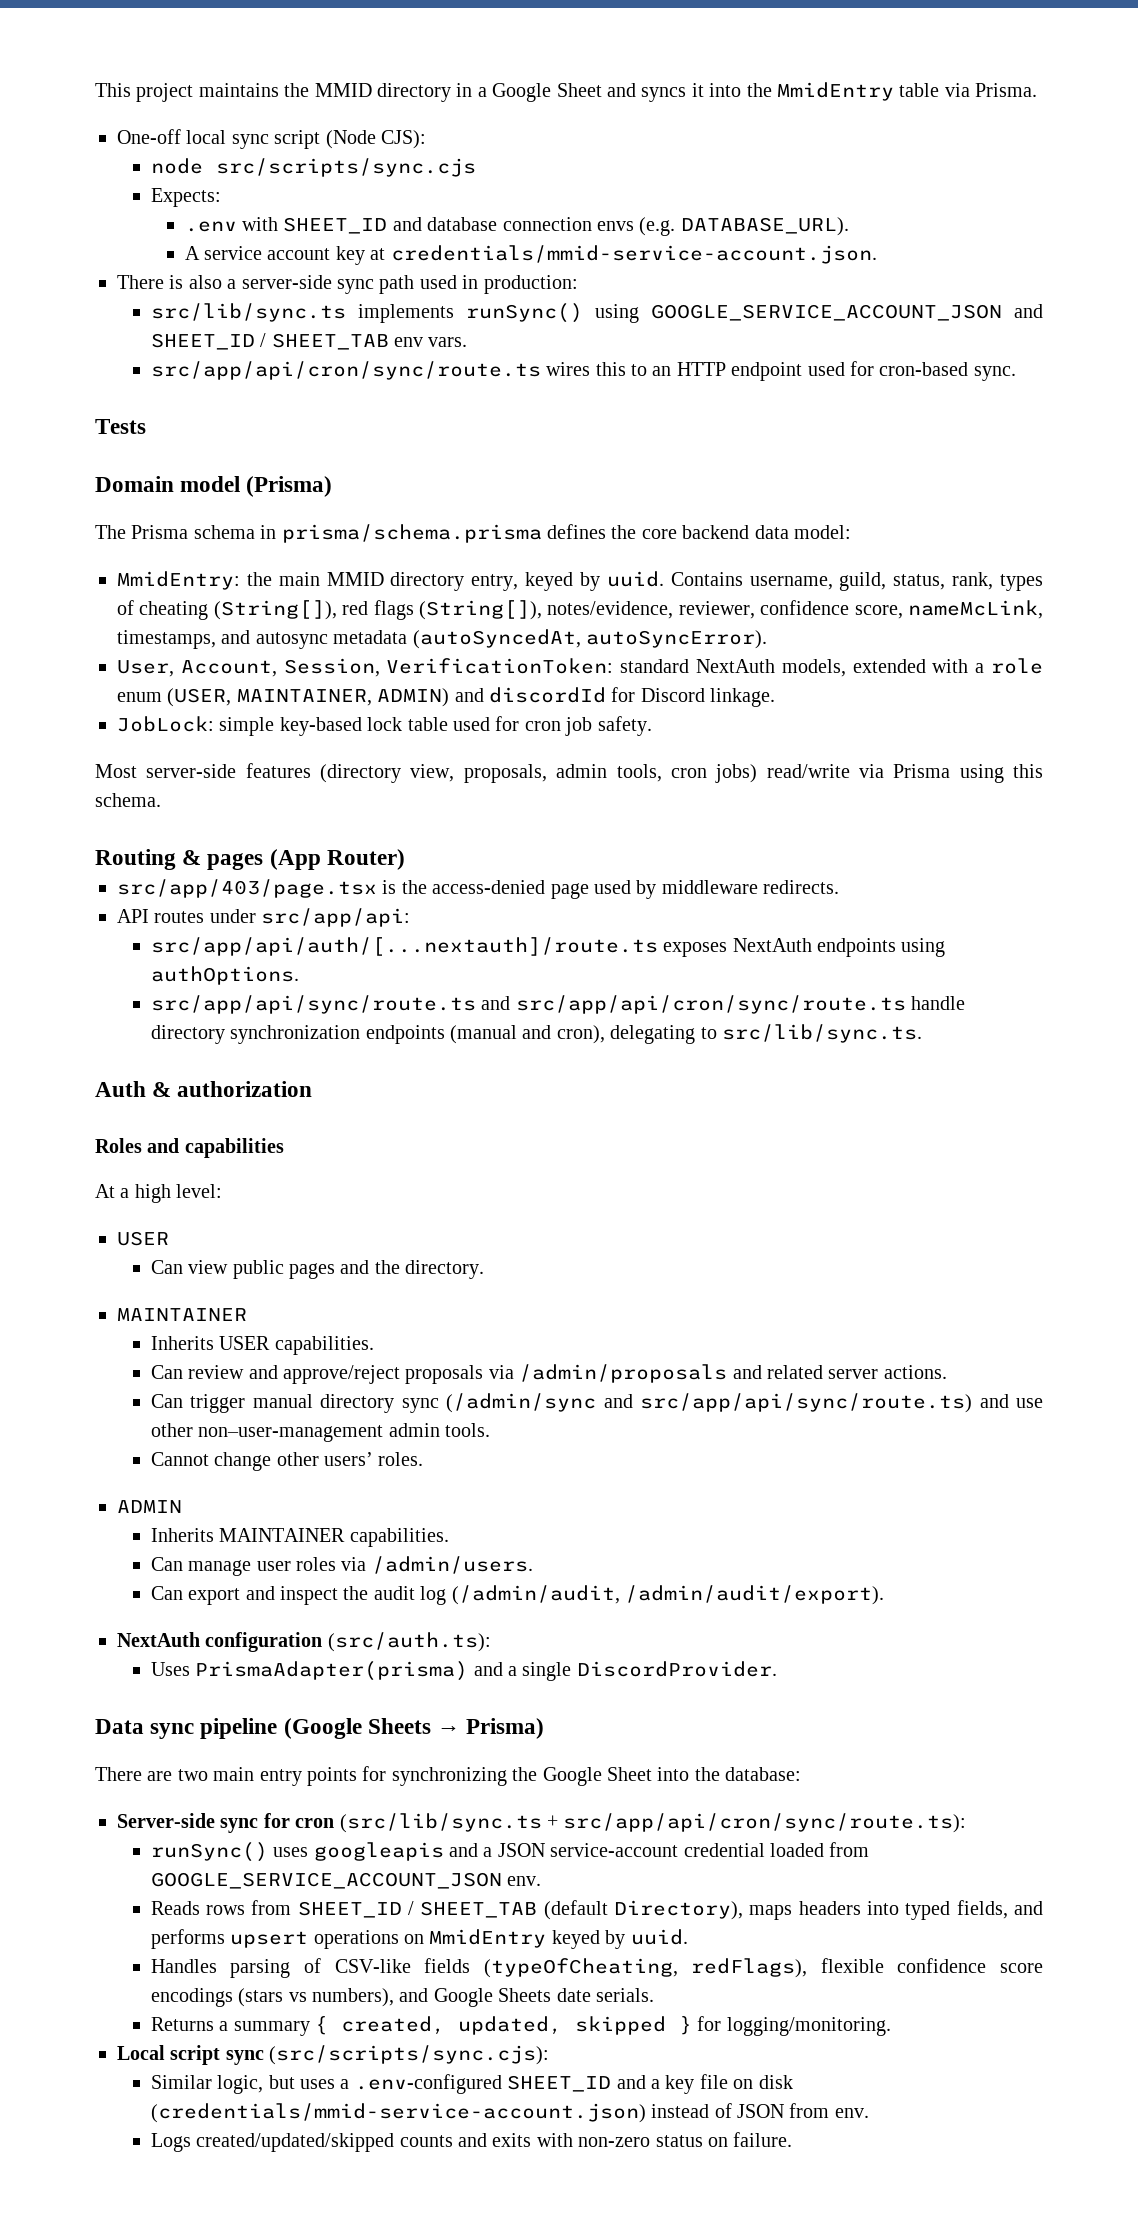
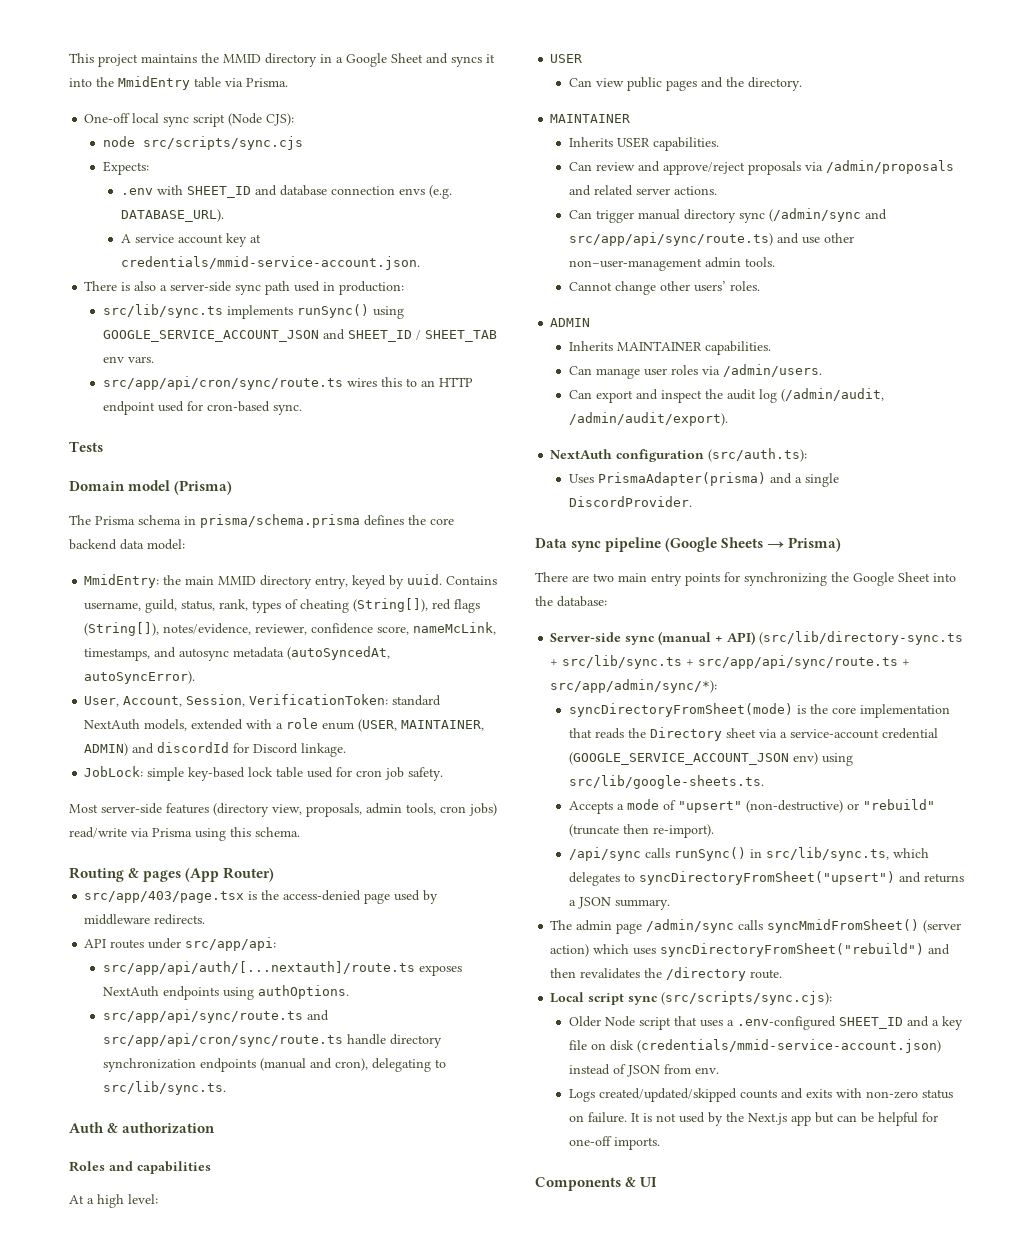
- Server-side sync for cron (src/lib/sync.ts + src/app/api/cron/sync/route.ts):
- runSync() uses googleapis and a JSON service-account credential loaded from GOOGLE_SERVICE_ACCOUNT_JSON env.
- Reads rows from SHEET_ID / SHEET_TAB (default Directory), maps headers into typed fields, and performs upsert operations on MmidEntry keyed by uuid.
- Handles parsing of CSV-like fields (typeOfCheating, redFlags), flexible confidence score encodings (stars vs numbers), and Google Sheets date serials.
- Returns a summary { created, updated, skipped } for logging/monitoring.
+ Server-side sync (manual + API) (src/lib/directory-sync.ts + src/lib/sync.ts + src/app/api/sync/route.ts + src/app/admin/sync/*):
+ syncDirectoryFromSheet(mode) is the core implementation that reads the Directory sheet via a service-account credential (GOOGLE_SERVICE_ACCOUNT_JSON env) using src/lib/google-sheets.ts.
+ Accepts a mode of "upsert" (non-destructive) or "rebuild" (truncate then re-import).
+ /api/sync calls runSync() in src/lib/sync.ts, which delegates to syncDirectoryFromSheet("upsert") and returns a JSON summary.
+ The admin page /admin/sync calls syncMmidFromSheet() (server action) which uses syncDirectoryFromSheet("rebuild") and then revalidates the /directory route.
- Similar logic, but uses a .env-configured SHEET_ID and a key file on disk (credentials/mmid-service-account.json) instead of JSON from env.
+ Older Node script that uses a .env-configured SHEET_ID and a key file on disk (credentials/mmid-service-account.json) instead of JSON from env.
+ It is not used by the Next.js app but can be helpful for one-off imports.
+ Components & UI

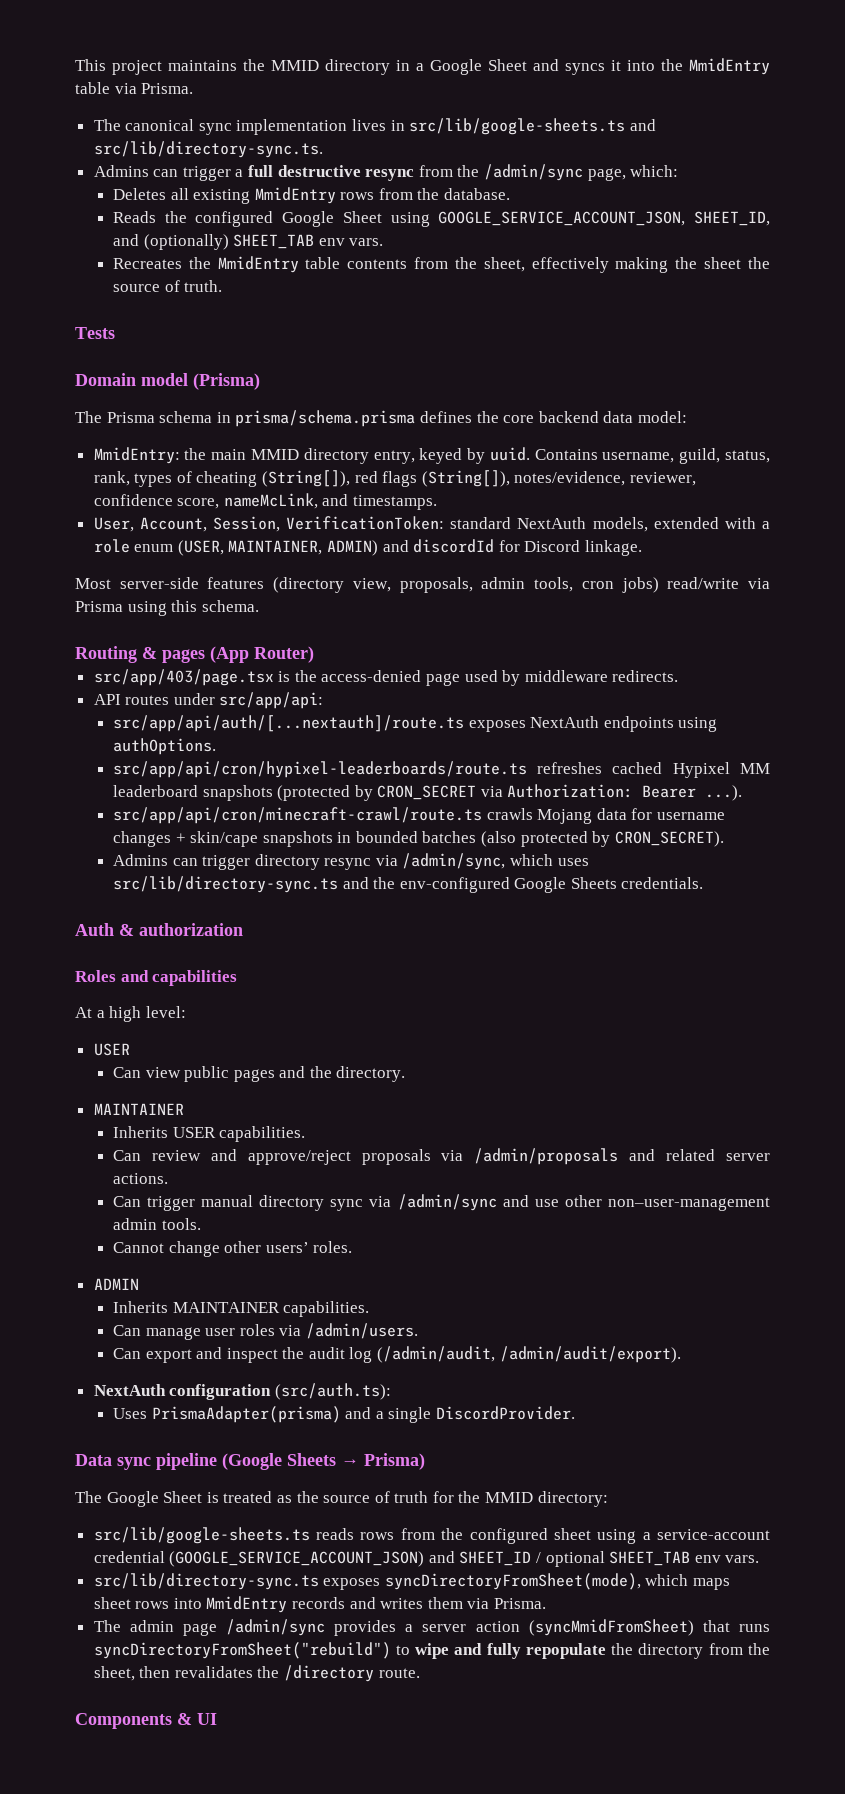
- One-off local sync script (Node CJS):
- node src/scripts/sync.cjs
- Expects:
- .env with SHEET_ID and database connection envs (e.g. DATABASE_URL).
- A service account key at credentials/mmid-service-account.json.
- There is also a server-side sync path used in production:
- src/lib/sync.ts implements runSync() using GOOGLE_SERVICE_ACCOUNT_JSON and SHEET_ID / SHEET_TAB env vars.
- src/app/api/cron/sync/route.ts wires this to an HTTP endpoint used for cron-based sync.
+ The canonical sync implementation lives in src/lib/google-sheets.ts and src/lib/directory-sync.ts.
+ Admins can trigger a full destructive resync from the /admin/sync page, which:
+ Deletes all existing MmidEntry rows from the database.
+ Reads the configured Google Sheet using GOOGLE_SERVICE_ACCOUNT_JSON, SHEET_ID, and (optionally) SHEET_TAB env vars.
+ Recreates the MmidEntry table contents from the sheet, effectively making the sheet the source of truth.
- Contains username, guild, status, rank, types of cheating (String[]), red flags (String[]), notes/evidence, reviewer, confidence score, nameMcLink, timestamps, and autosync metadata (autoSyncedAt, autoSyncError).
+ Contains username, guild, status, rank, types of cheating (String[]), red flags (String[]), notes/evidence, reviewer, confidence score, nameMcLink, and timestamps.
- JobLock: simple key-based lock table used for cron job safety.
- src/app/api/sync/route.ts and src/app/api/cron/sync/route.ts handle directory synchronization endpoints (manual and cron), delegating to src/lib/sync.ts.
+ src/app/api/cron/hypixel-leaderboards/route.ts refreshes cached Hypixel MM leaderboard snapshots (protected by CRON_SECRET via Authorization: Bearer ...).
+ src/app/api/cron/minecraft-crawl/route.ts crawls Mojang data for username changes + skin/cape snapshots in bounded batches (also protected by CRON_SECRET).
+ Admins can trigger directory resync via /admin/sync, which uses src/lib/directory-sync.ts and the env-configured Google Sheets credentials.
- Can trigger manual directory sync (/admin/sync and src/app/api/sync/route.ts) and use other non–user-management admin tools.
+ Can trigger manual directory sync via /admin/sync and use other non–user-management admin tools.
- There are two main entry points for synchronizing the Google Sheet into the database:
- Server-side sync (manual + API) (src/lib/directory-sync.ts + src/lib/sync.ts + src/app/api/sync/route.ts + src/app/admin/sync/*):
- syncDirectoryFromSheet(mode) is the core implementation that reads the Directory sheet via a service-account credential (GOOGLE_SERVICE_ACCOUNT_JSON env) using src/lib/google-sheets.ts.
- Accepts a mode of "upsert" (non-destructive) or "rebuild" (truncate then re-import).
- /api/sync calls runSync() in src/lib/sync.ts, which delegates to syncDirectoryFromSheet("upsert") and returns a JSON summary.
- The admin page /admin/sync calls syncMmidFromSheet() (server action) which uses syncDirectoryFromSheet("rebuild") and then revalidates the /directory route.
+ The Google Sheet is treated as the source of truth for the MMID directory:
+ src/lib/google-sheets.ts reads rows from the configured sheet using a service-account credential (GOOGLE_SERVICE_ACCOUNT_JSON) and SHEET_ID / optional SHEET_TAB env vars.
+ src/lib/directory-sync.ts exposes syncDirectoryFromSheet(mode), which maps sheet rows into MmidEntry records and writes them via Prisma.
+ The admin page /admin/sync provides a server action (syncMmidFromSheet) that runs syncDirectoryFromSheet("rebuild") to wipe and fully repopulate the directory from the sheet, then revalidates the /directory route.
- Local script sync (src/scripts/sync.cjs):
- Older Node script that uses a .env-configured SHEET_ID and a key file on disk (credentials/mmid-service-account.json) instead of JSON from env.
- Logs created/updated/skipped counts and exits with non-zero status on failure. It is not used by the Next.js app but can be helpful for one-off imports.

